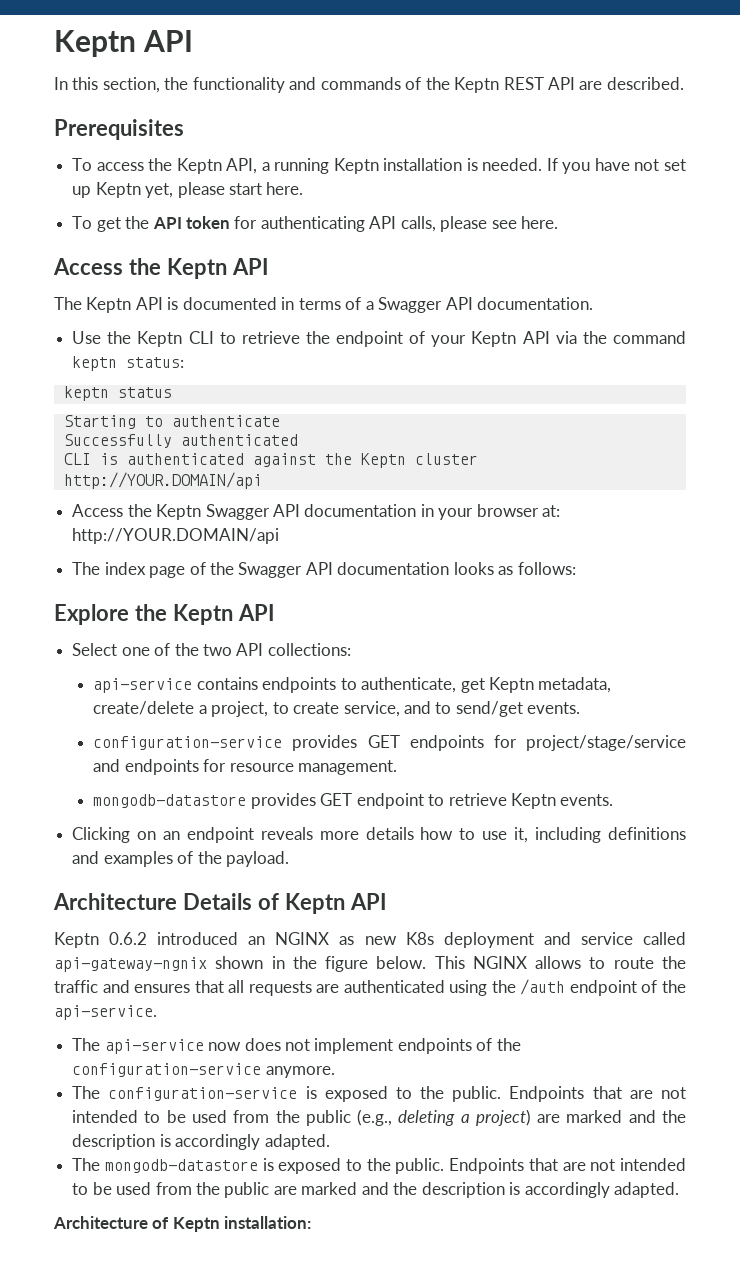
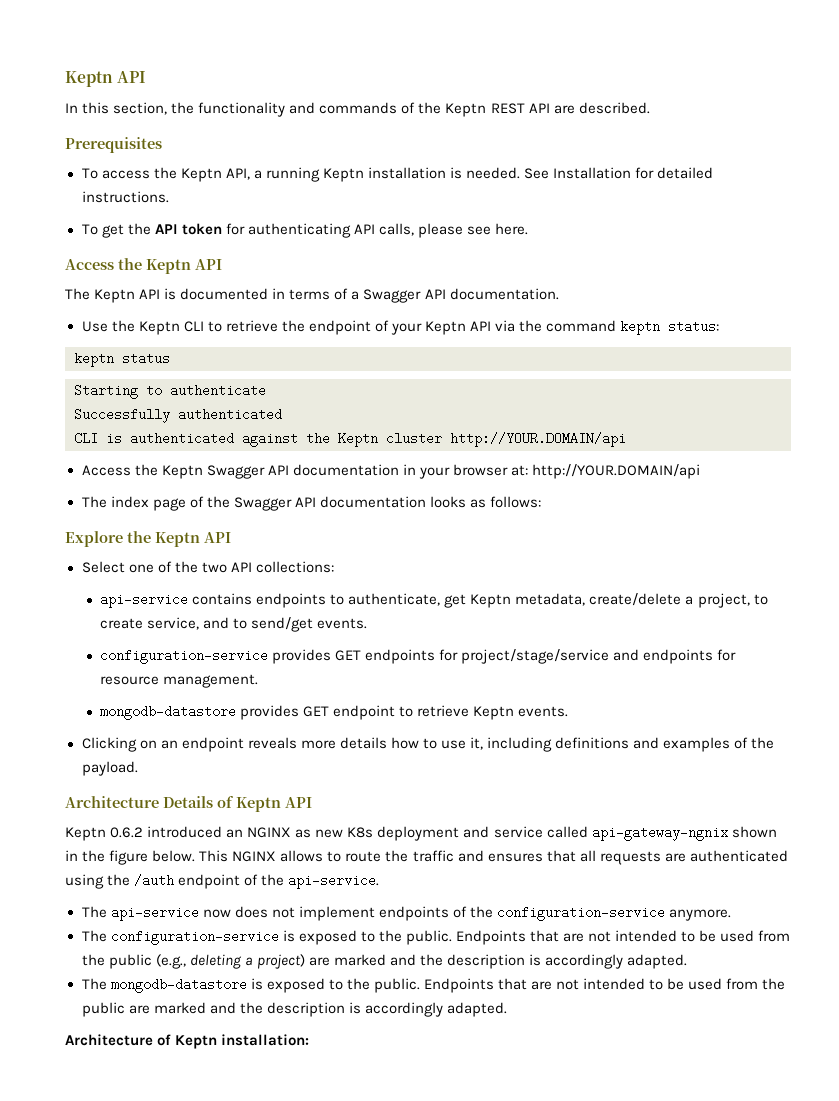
- If you have not set up Keptn yet, please start here.
+ See Installation for detailed instructions.

